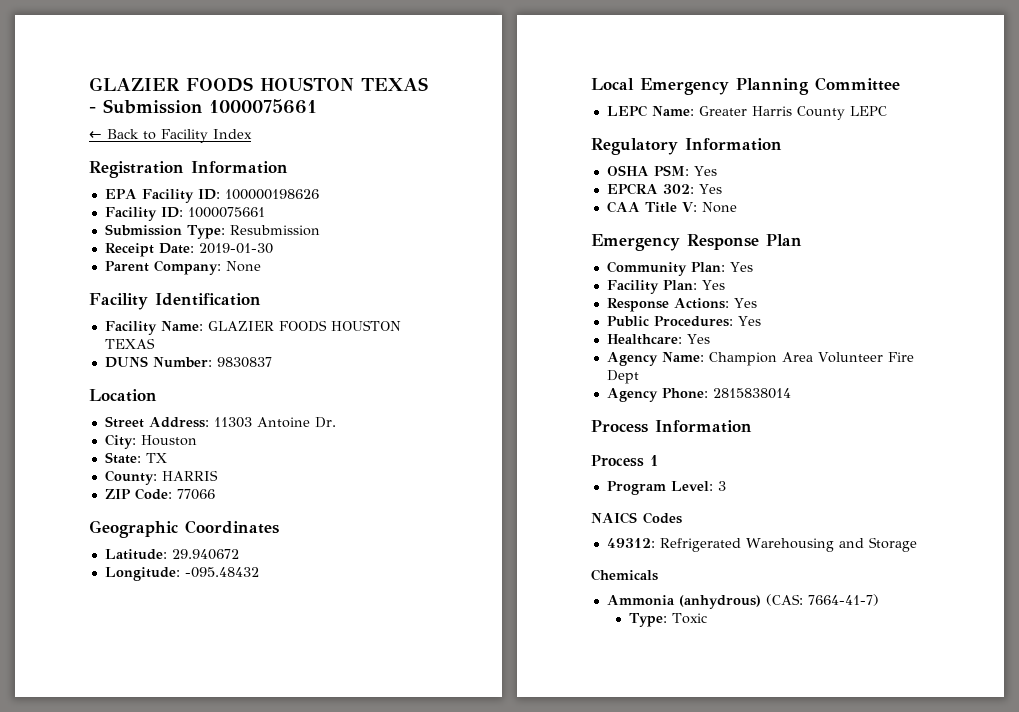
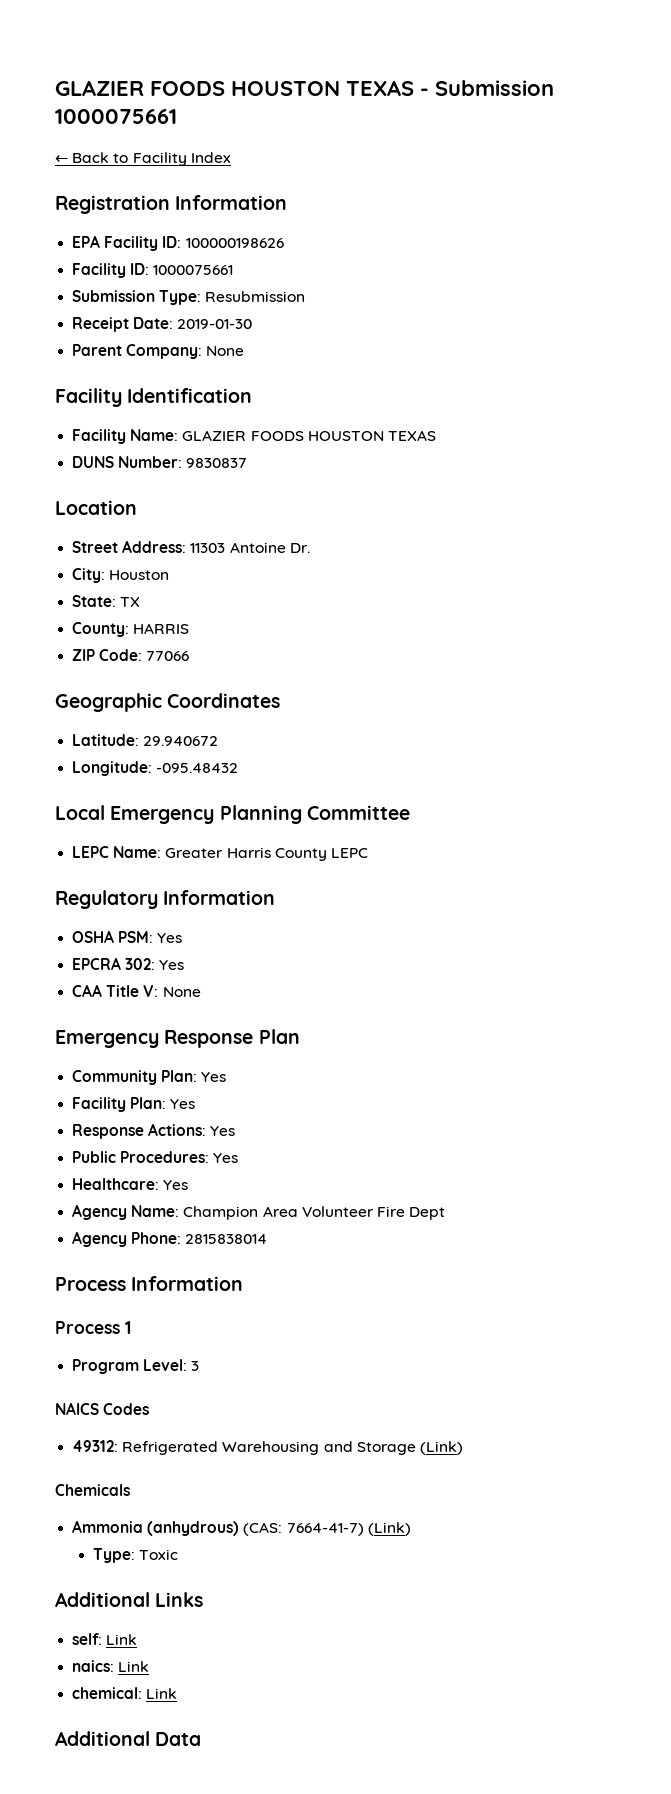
- 49312: Refrigerated Warehousing and Storage
+ 49312: Refrigerated Warehousing and Storage (Link)
- Ammonia (anhydrous) (CAS: 7664-41-7)
+ Ammonia (anhydrous) (CAS: 7664-41-7) (Link)
+ Additional Links
+ self: Link
+ naics: Link
+ chemical: Link
+ Additional Data

